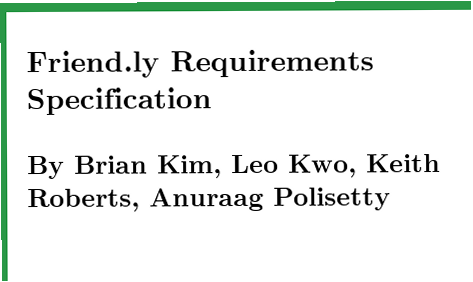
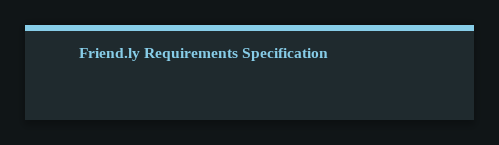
- By Brian Kim, Leo Kwo, Keith Roberts, Anuraag Polisetty

